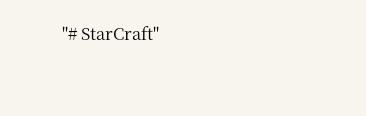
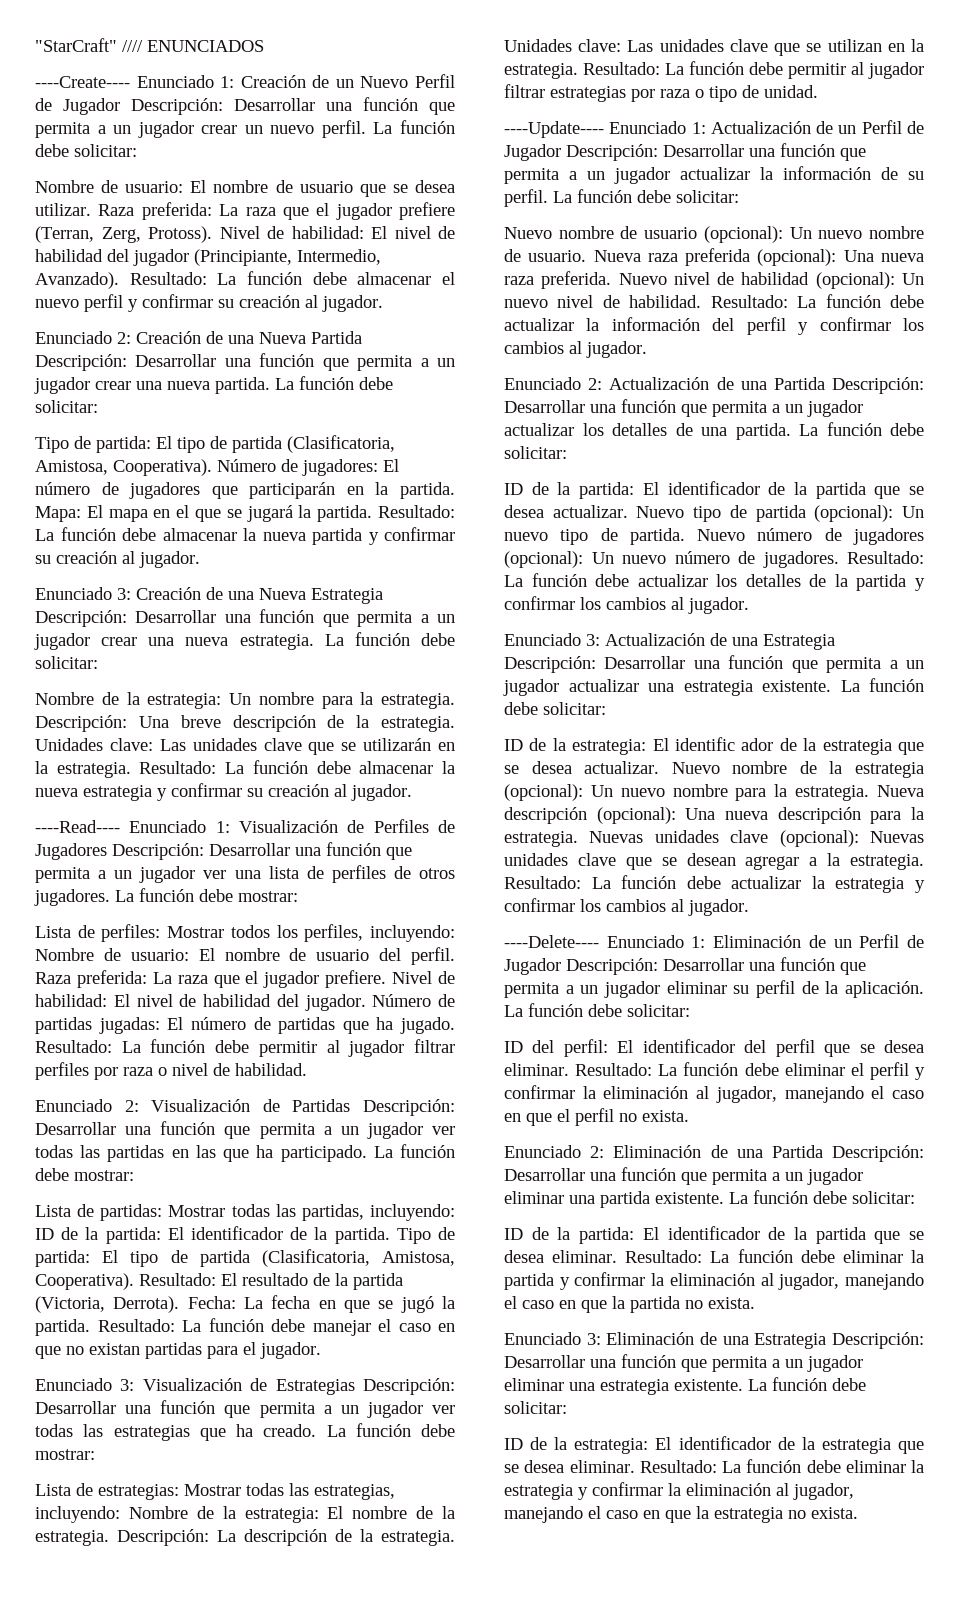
- "# StarCraft"
+ "StarCraft" //// ENUNCIADOS
+ ----Create---- Enunciado 1: Creación de un Nuevo Perfil de Jugador Descripción: Desarrollar una función que permita a un jugador crear un nuevo perfil. La función debe solicitar:
+ Nombre de usuario: El nombre de usuario que se desea utilizar. Raza preferida: La raza que el jugador prefiere (Terran, Zerg, Protoss). Nivel de habilidad: El nivel de habilidad del jugador (Principiante, Intermedio, Avanzado). Resultado: La función debe almacenar el nuevo perfil y confirmar su creación al jugador.
+ Enunciado 2: Creación de una Nueva Partida Descripción: Desarrollar una función que permita a un jugador crear una nueva partida. La función debe solicitar:
+ Tipo de partida: El tipo de partida (Clasificatoria, Amistosa, Cooperativa). Número de jugadores: El número de jugadores que participarán en la partida. Mapa: El mapa en el que se jugará la partida. Resultado: La función debe almacenar la nueva partida y confirmar su creación al jugador.
+ Enunciado 3: Creación de una Nueva Estrategia Descripción: Desarrollar una función que permita a un jugador crear una nueva estrategia. La función debe solicitar:
+ Nombre de la estrategia: Un nombre para la estrategia. Descripción: Una breve descripción de la estrategia. Unidades clave: Las unidades clave que se utilizarán en la estrategia. Resultado: La función debe almacenar la nueva estrategia y confirmar su creación al jugador.
+ ----Read---- Enunciado 1: Visualización de Perfiles de Jugadores Descripción: Desarrollar una función que permita a un jugador ver una lista de perfiles de otros jugadores. La función debe mostrar:
+ Lista de perfiles: Mostrar todos los perfiles, incluyendo: Nombre de usuario: El nombre de usuario del perfil. Raza preferida: La raza que el jugador prefiere. Nivel de habilidad: El nivel de habilidad del jugador. Número de partidas jugadas: El número de partidas que ha jugado. Resultado: La función debe permitir al jugador filtrar perfiles por raza o nivel de habilidad.
+ Enunciado 2: Visualización de Partidas Descripción: Desarrollar una función que permita a un jugador ver todas las partidas en las que ha participado. La función debe mostrar:
+ Lista de partidas: Mostrar todas las partidas, incluyendo: ID de la partida: El identificador de la partida. Tipo de partida: El tipo de partida (Clasificatoria, Amistosa, Cooperativa). Resultado: El resultado de la partida (Victoria, Derrota). Fecha: La fecha en que se jugó la partida. Resultado: La función debe manejar el caso en que no existan partidas para el jugador.
+ Enunciado 3: Visualización de Estrategias Descripción: Desarrollar una función que permita a un jugador ver todas las estrategias que ha creado. La función debe mostrar:
+ Lista de estrategias: Mostrar todas las estrategias, incluyendo: Nombre de la estrategia: El nombre de la estrategia. Descripción: La descripción de la estrategia. Unidades clave: Las unidades clave que se utilizan en la estrategia. Resultado: La función debe permitir al jugador filtrar estrategias por raza o tipo de unidad.
+ ----Update---- Enunciado 1: Actualización de un Perfil de Jugador Descripción: Desarrollar una función que permita a un jugador actualizar la información de su perfil. La función debe solicitar:
+ Nuevo nombre de usuario (opcional): Un nuevo nombre de usuario. Nueva raza preferida (opcional): Una nueva raza preferida. Nuevo nivel de habilidad (opcional): Un nuevo nivel de habilidad. Resultado: La función debe actualizar la información del perfil y confirmar los cambios al jugador.
+ Enunciado 2: Actualización de una Partida Descripción: Desarrollar una función que permita a un jugador actualizar los detalles de una partida. La función debe solicitar:
+ ID de la partida: El identificador de la partida que se desea actualizar. Nuevo tipo de partida (opcional): Un nuevo tipo de partida. Nuevo número de jugadores (opcional): Un nuevo número de jugadores. Resultado: La función debe actualizar los detalles de la partida y confirmar los cambios al jugador.
+ Enunciado 3: Actualización de una Estrategia Descripción: Desarrollar una función que permita a un jugador actualizar una estrategia existente. La función debe solicitar:
+ ID de la estrategia: El identific ador de la estrategia que se desea actualizar. Nuevo nombre de la estrategia (opcional): Un nuevo nombre para la estrategia. Nueva descripción (opcional): Una nueva descripción para la estrategia. Nuevas unidades clave (opcional): Nuevas unidades clave que se desean agregar a la estrategia. Resultado: La función debe actualizar la estrategia y confirmar los cambios al jugador.
+ ----Delete---- Enunciado 1: Eliminación de un Perfil de Jugador Descripción: Desarrollar una función que permita a un jugador eliminar su perfil de la aplicación. La función debe solicitar:
+ ID del perfil: El identificador del perfil que se desea eliminar. Resultado: La función debe eliminar el perfil y confirmar la eliminación al jugador, manejando el caso en que el perfil no exista.
+ Enunciado 2: Eliminación de una Partida Descripción: Desarrollar una función que permita a un jugador eliminar una partida existente. La función debe solicitar:
+ ID de la partida: El identificador de la partida que se desea eliminar. Resultado: La función debe eliminar la partida y confirmar la eliminación al jugador, manejando el caso en que la partida no exista.
+ Enunciado 3: Eliminación de una Estrategia Descripción: Desarrollar una función que permita a un jugador eliminar una estrategia existente. La función debe solicitar:
+ ID de la estrategia: El identificador de la estrategia que se desea eliminar. Resultado: La función debe eliminar la estrategia y confirmar la eliminación al jugador, manejando el caso en que la estrategia no exista.

